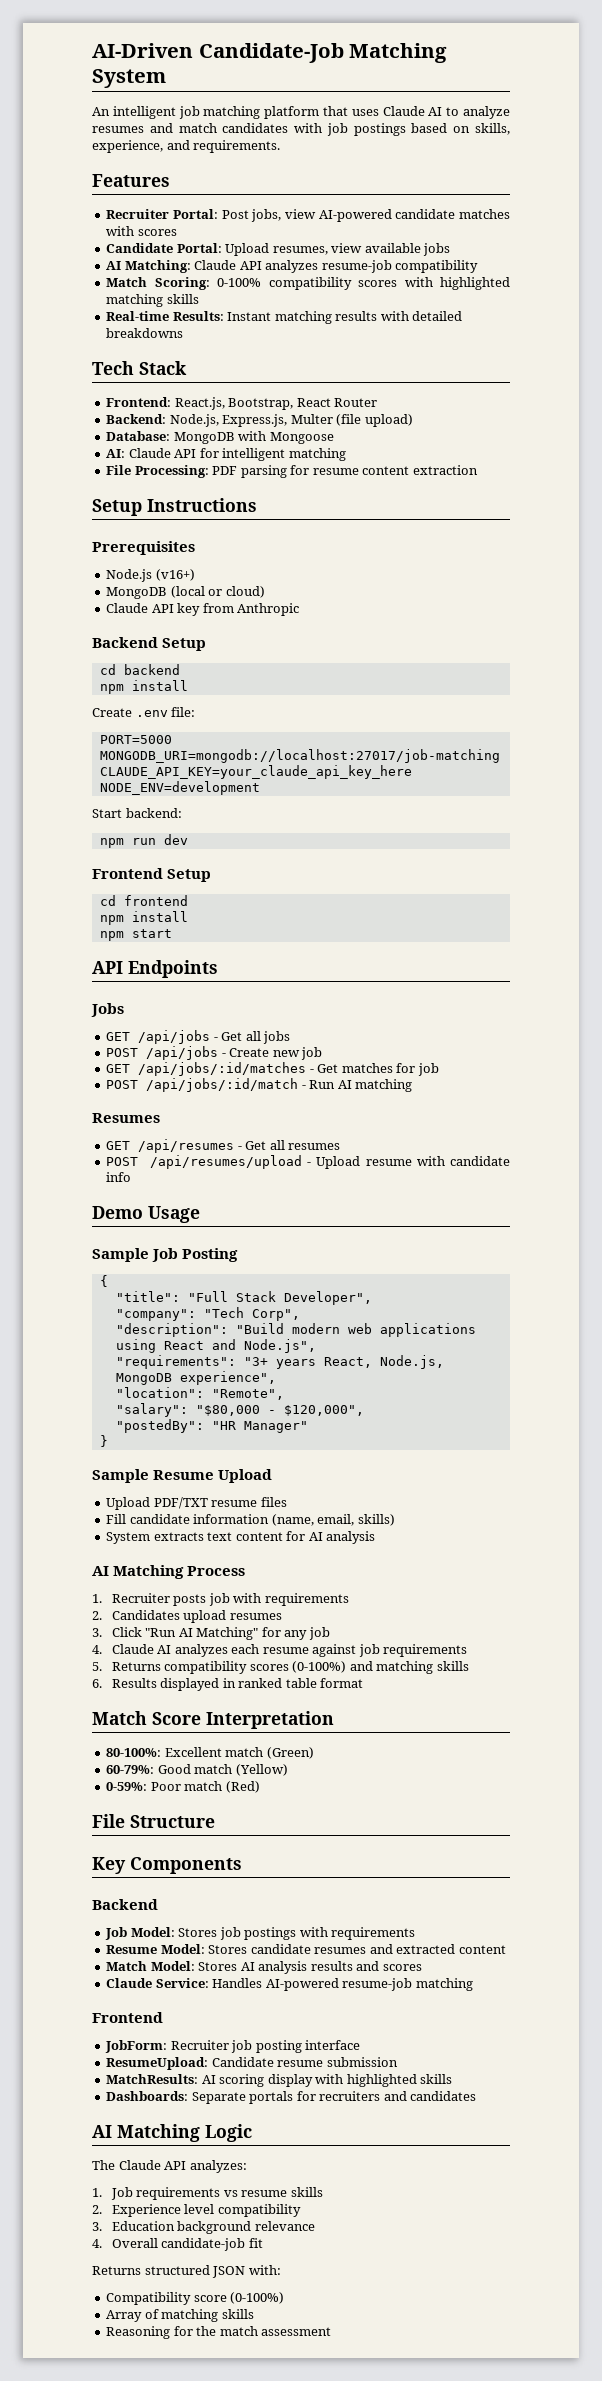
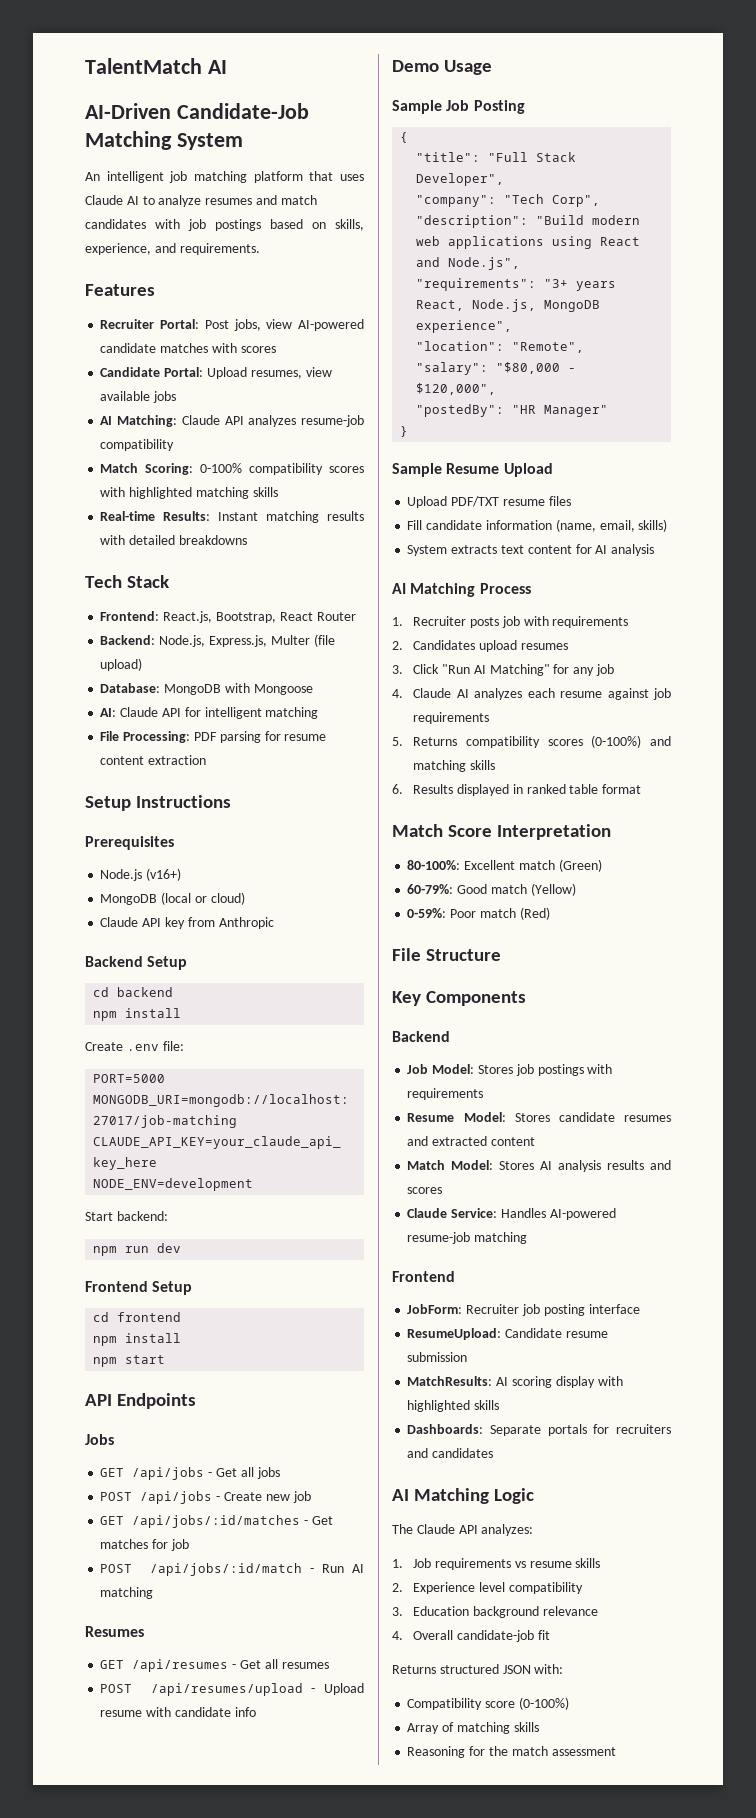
+ TalentMatch AI

